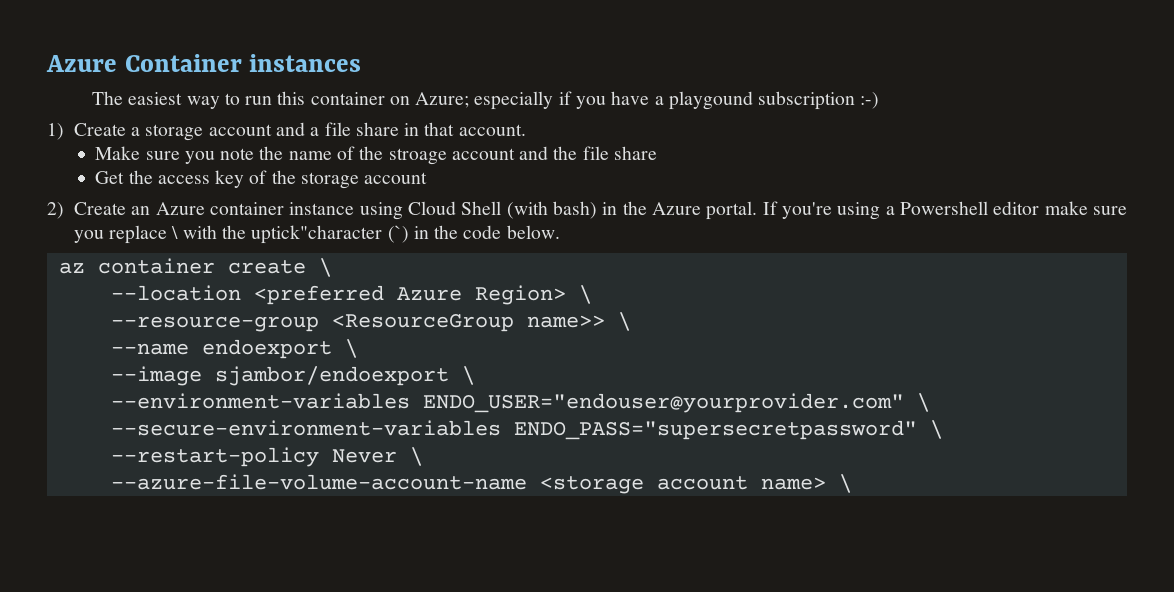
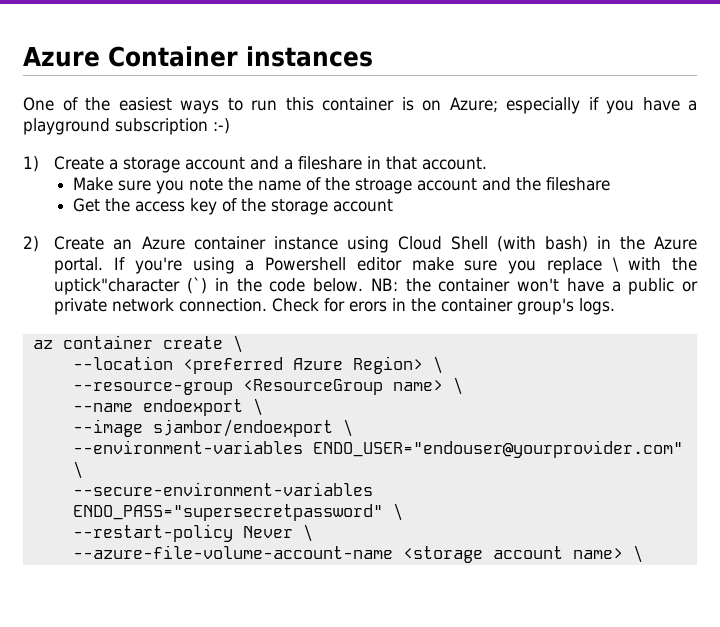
- The easiest way to run this container on Azure; especially if you have a playgound subscription :-)
+ One of the easiest ways to run this container is on Azure; especially if you have a playground subscription :-)
- 1) Create a storage account and a file share in that account.
+ 1) Create a storage account and a fileshare in that account.
- Make sure you note the name of the stroage account and the file share
+ Make sure you note the name of the stroage account and the fileshare
+ NB: the container won't have a public or private network connection. Check for erors in the container group's logs.
- --resource-group <ResourceGroup name>> \
+ --resource-group <ResourceGroup name> \

